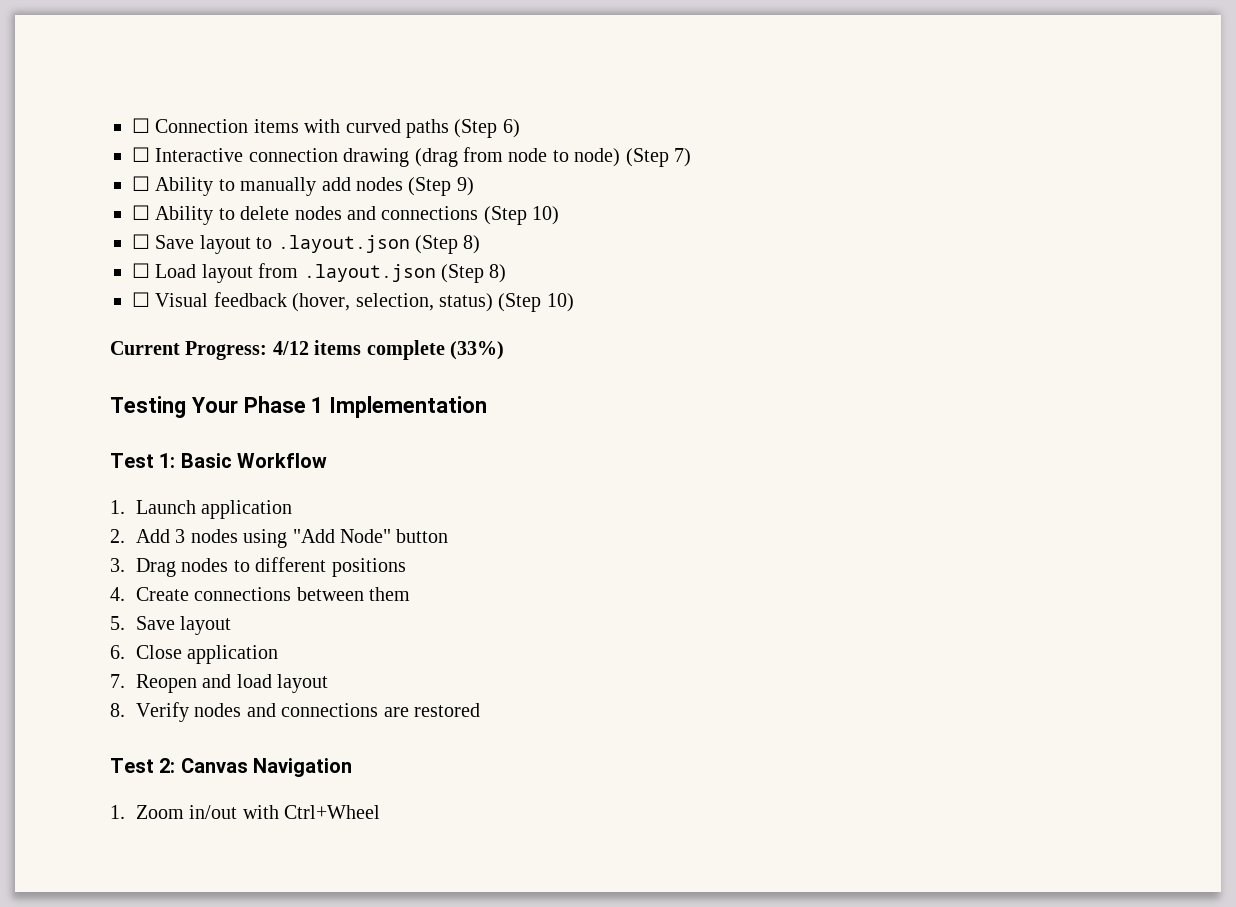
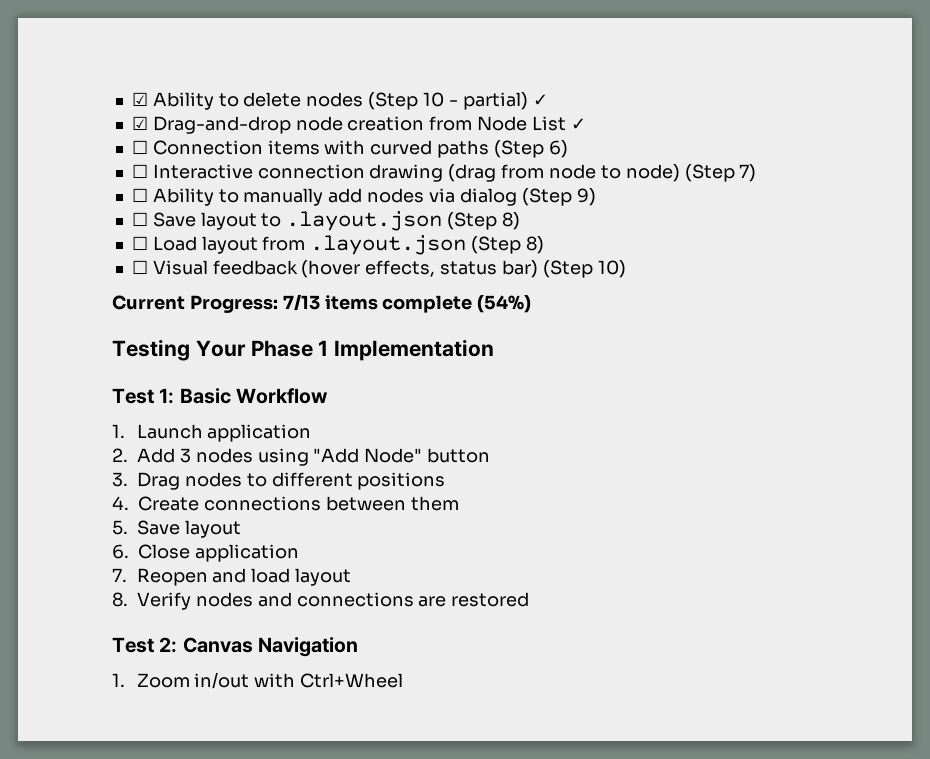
+ ☑ Ability to delete nodes (Step 10 - partial) ✓
+ ☑ Drag-and-drop node creation from Node List ✓
- ☐ Ability to manually add nodes (Step 9)
+ ☐ Ability to manually add nodes via dialog (Step 9)
- ☐ Ability to delete nodes and connections (Step 10)
- ☐ Visual feedback (hover, selection, status) (Step 10)
+ ☐ Visual feedback (hover effects, status bar) (Step 10)
- Current Progress: 4/12 items complete (33%)
+ Current Progress: 7/13 items complete (54%)

